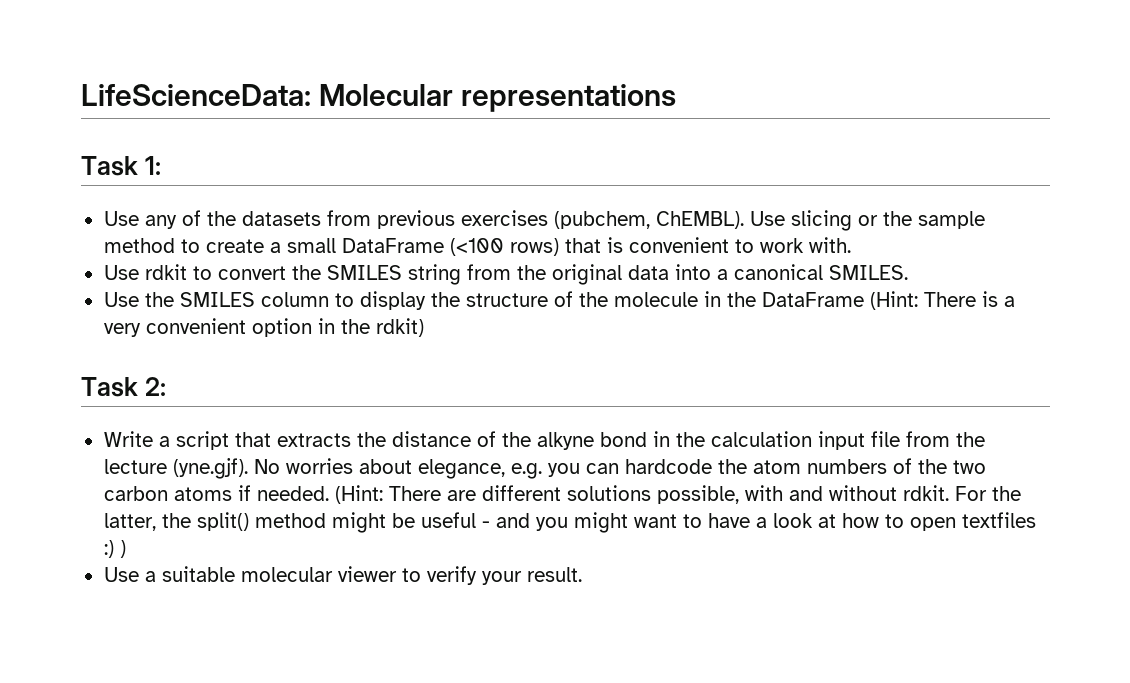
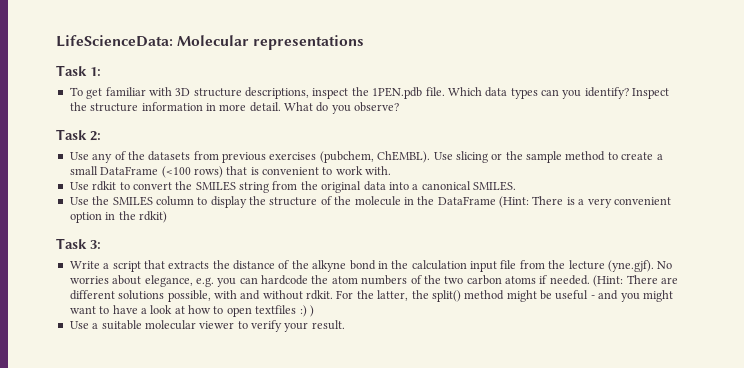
+ To get familiar with 3D structure descriptions, inspect the 1PEN.pdb file. Which data types can you identify? Inspect the structure information in more detail. What do you observe?
+ Task 2:
- Task 2:
+ Task 3:

